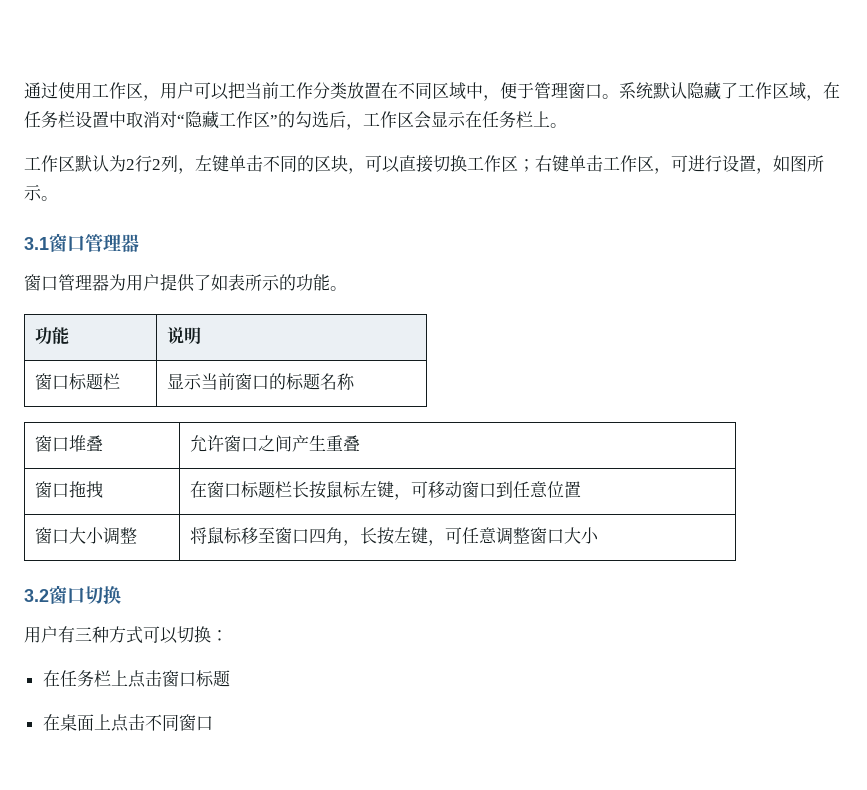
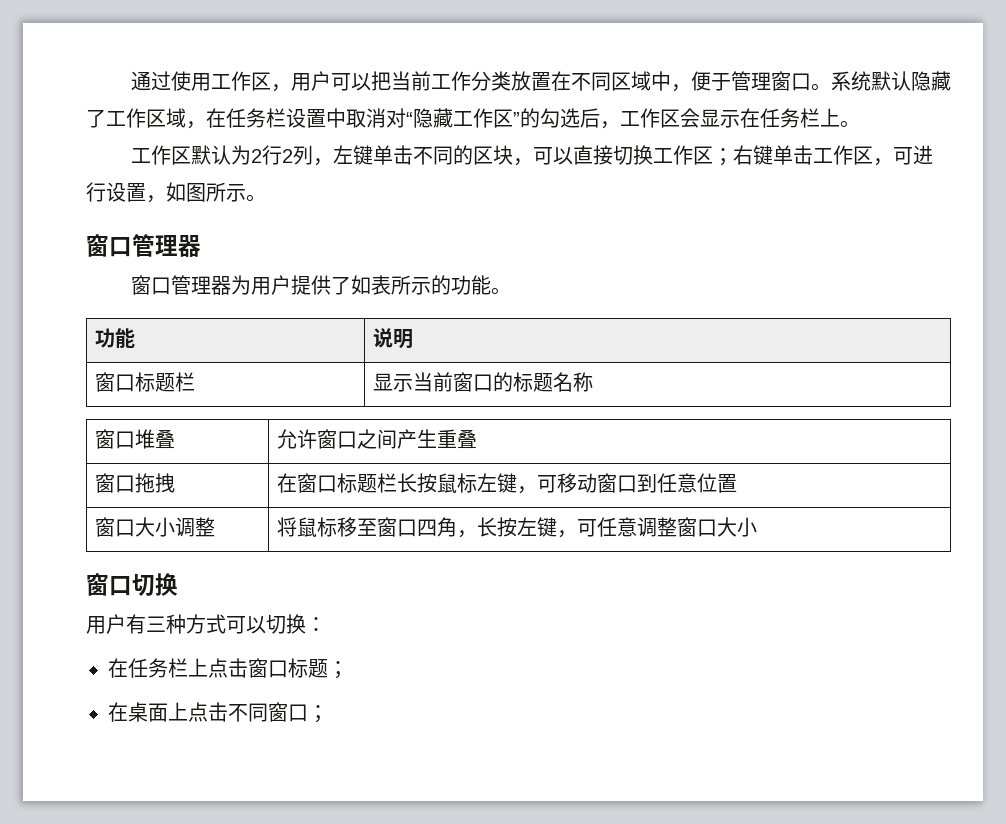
  工作区默认为2行2列，左键单击不同的区块，可以直接切换工作区；右键单击工作区，可进行设置，如图所示。
- 3.1窗口管理器
+ 窗口管理器
- 3.2窗口切换
+ 窗口切换
- 在任务栏上点击窗口标题
+ 在任务栏上点击窗口标题；
- 在桌面上点击不同窗口
+ 在桌面上点击不同窗口；

